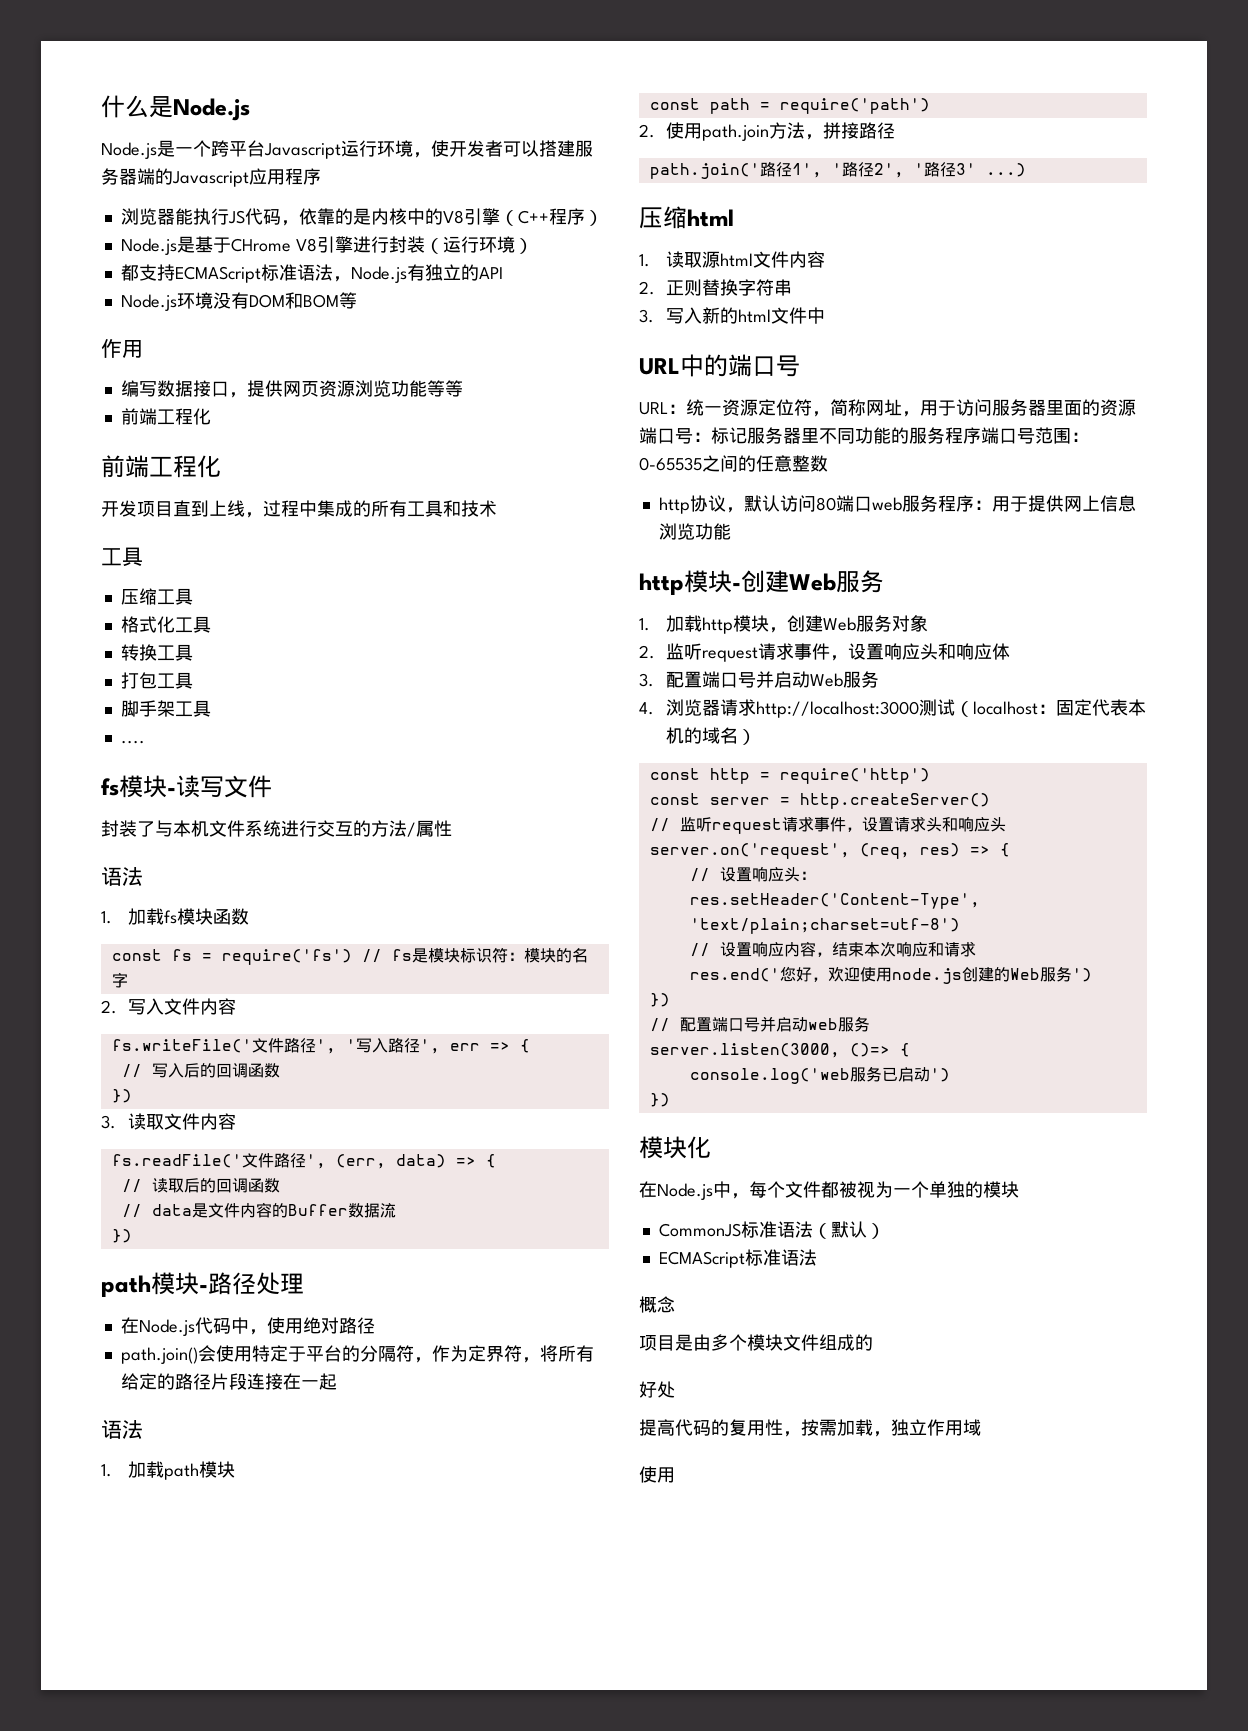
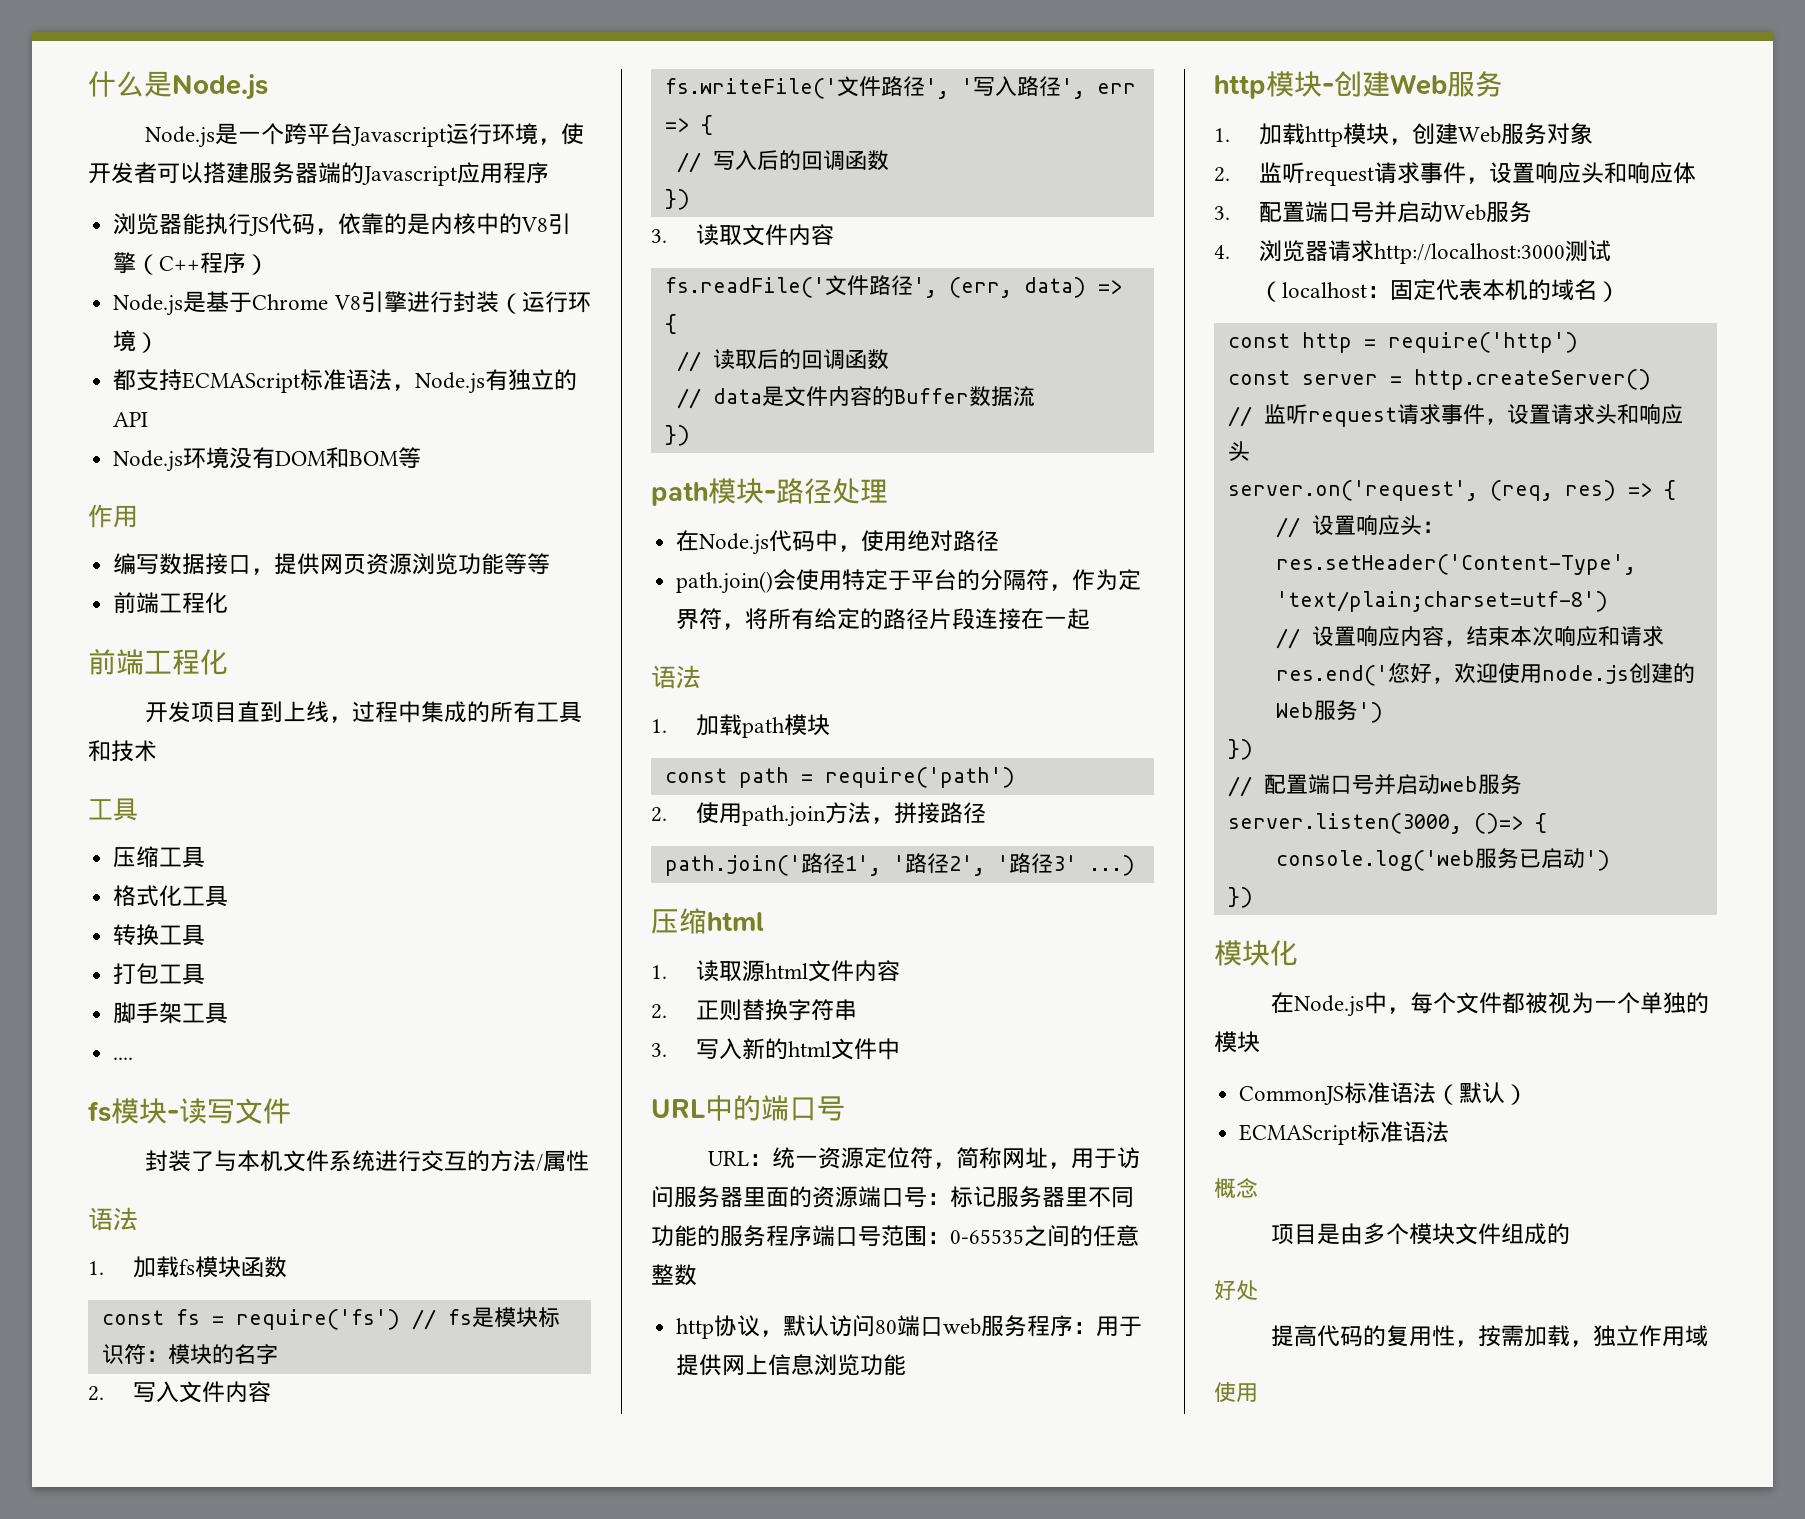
- Node.js是基于CHrome V8引擎进行封装（运行环境）
+ Node.js是基于Chrome V8引擎进行封装（运行环境）

